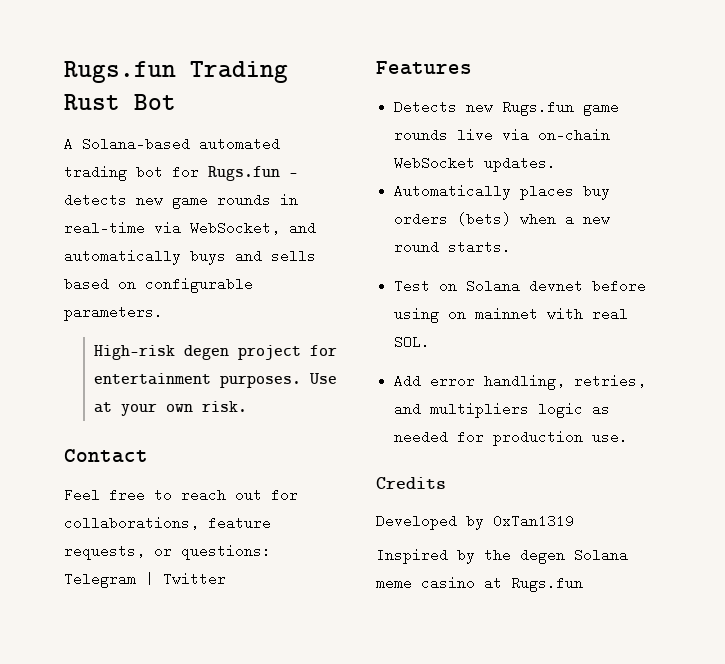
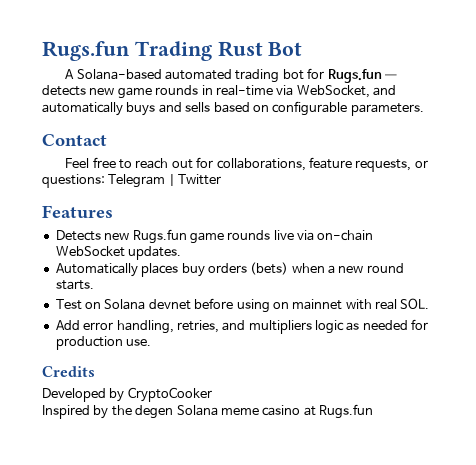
- High-risk degen project for entertainment purposes. Use at your own risk.
- Developed by 0xTan1319
+ Developed by CryptoCooker

